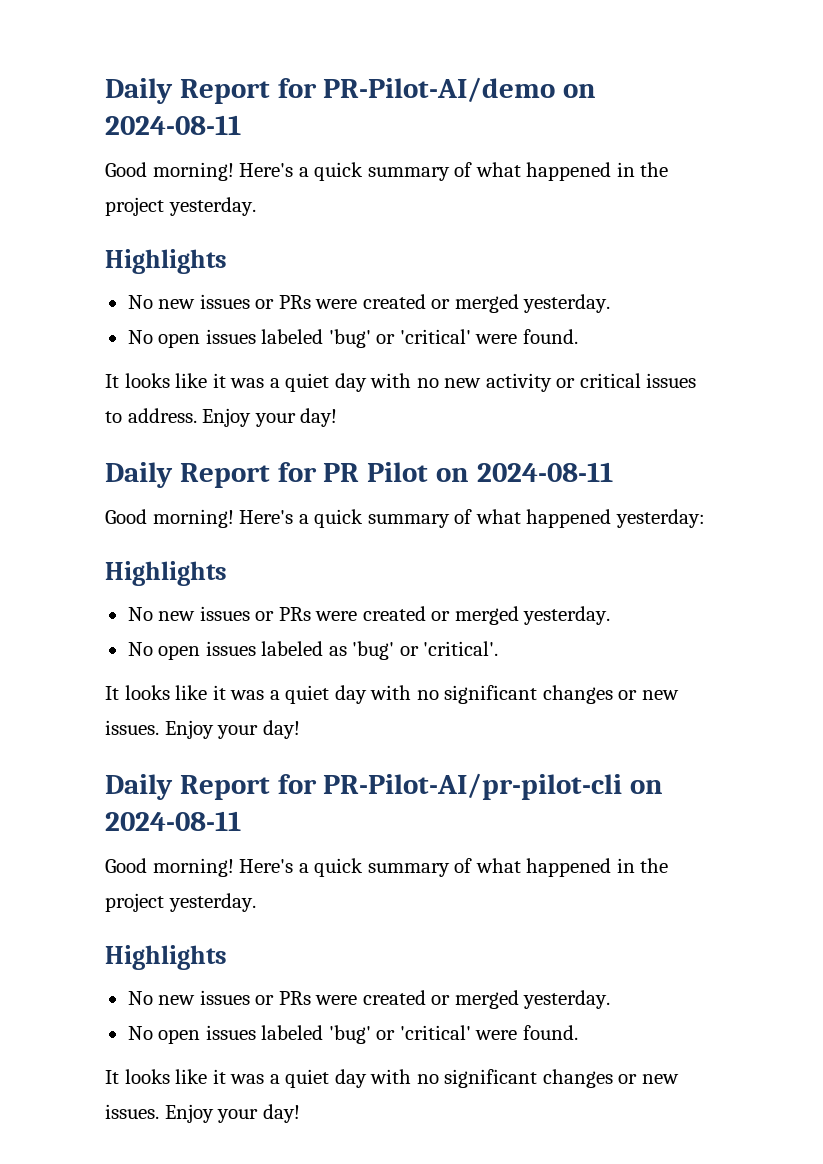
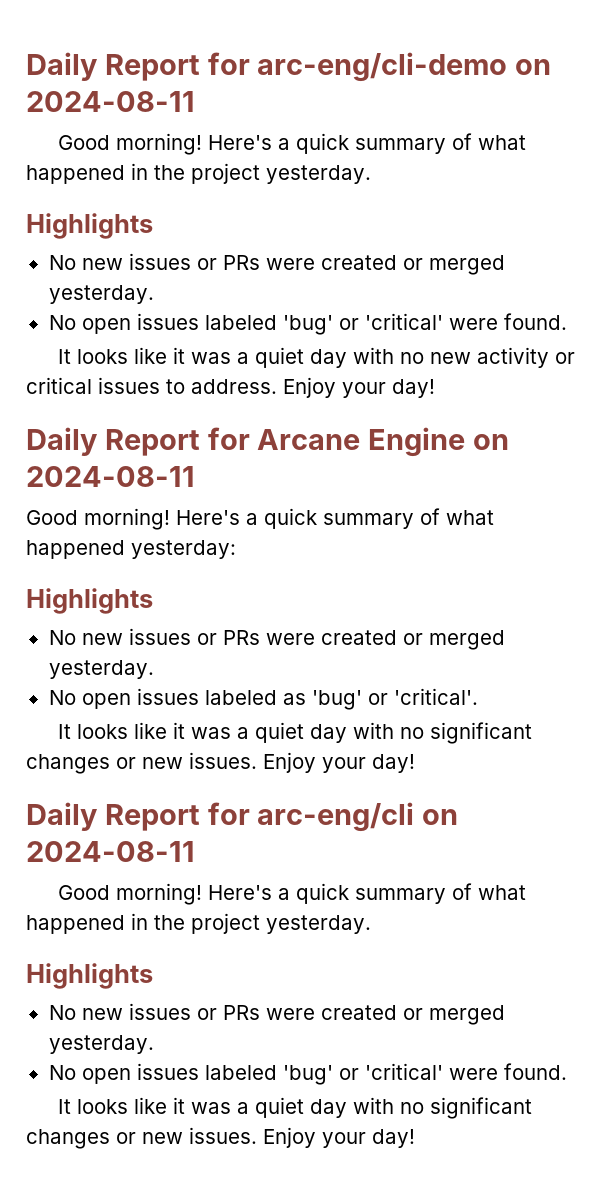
- Daily Report for PR-Pilot-AI/demo on 2024-08-11
+ Daily Report for arc-eng/cli-demo on 2024-08-11
- Daily Report for PR Pilot on 2024-08-11
+ Daily Report for Arcane Engine on 2024-08-11
- Daily Report for PR-Pilot-AI/pr-pilot-cli on 2024-08-11
+ Daily Report for arc-eng/cli on 2024-08-11

